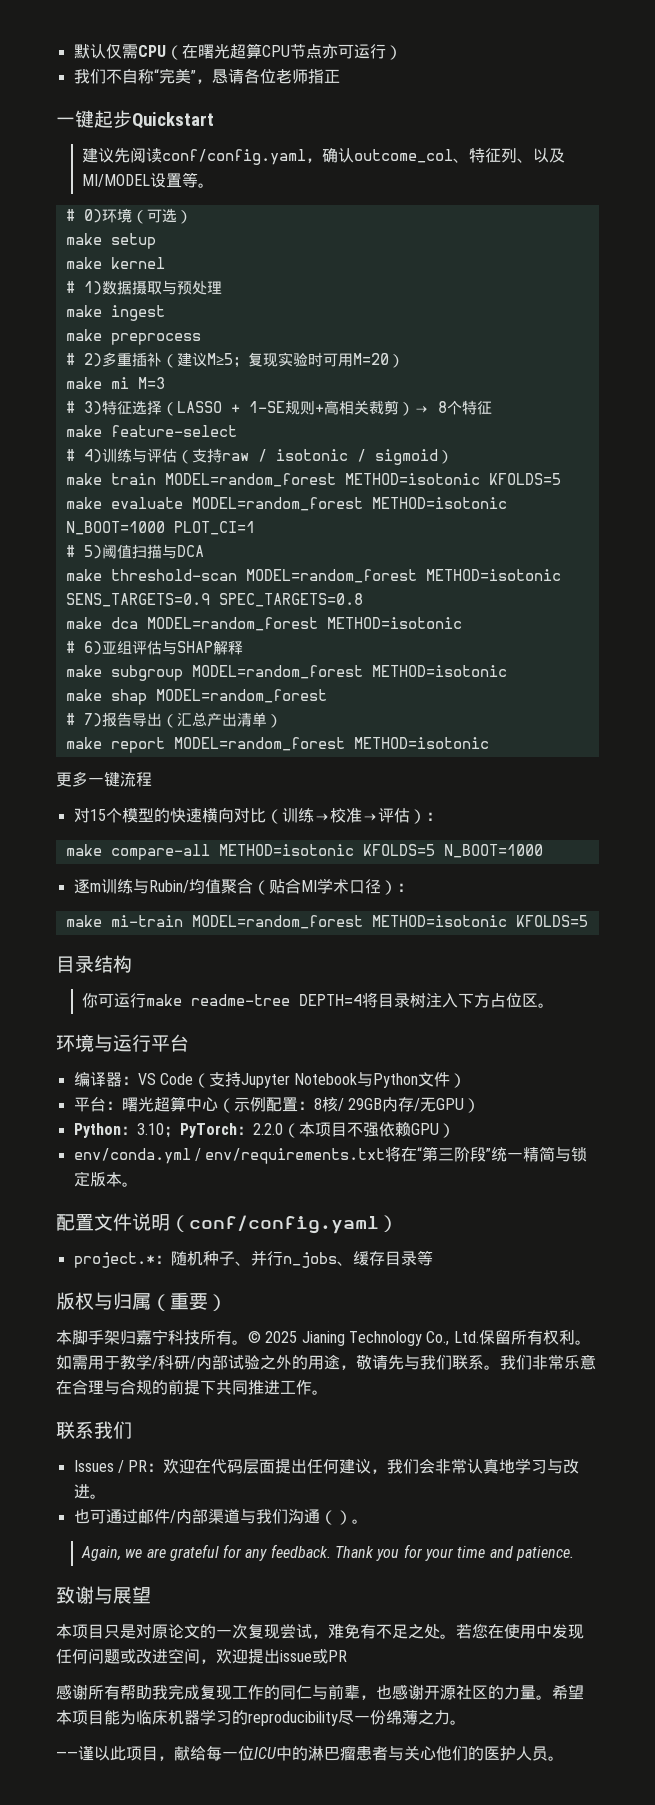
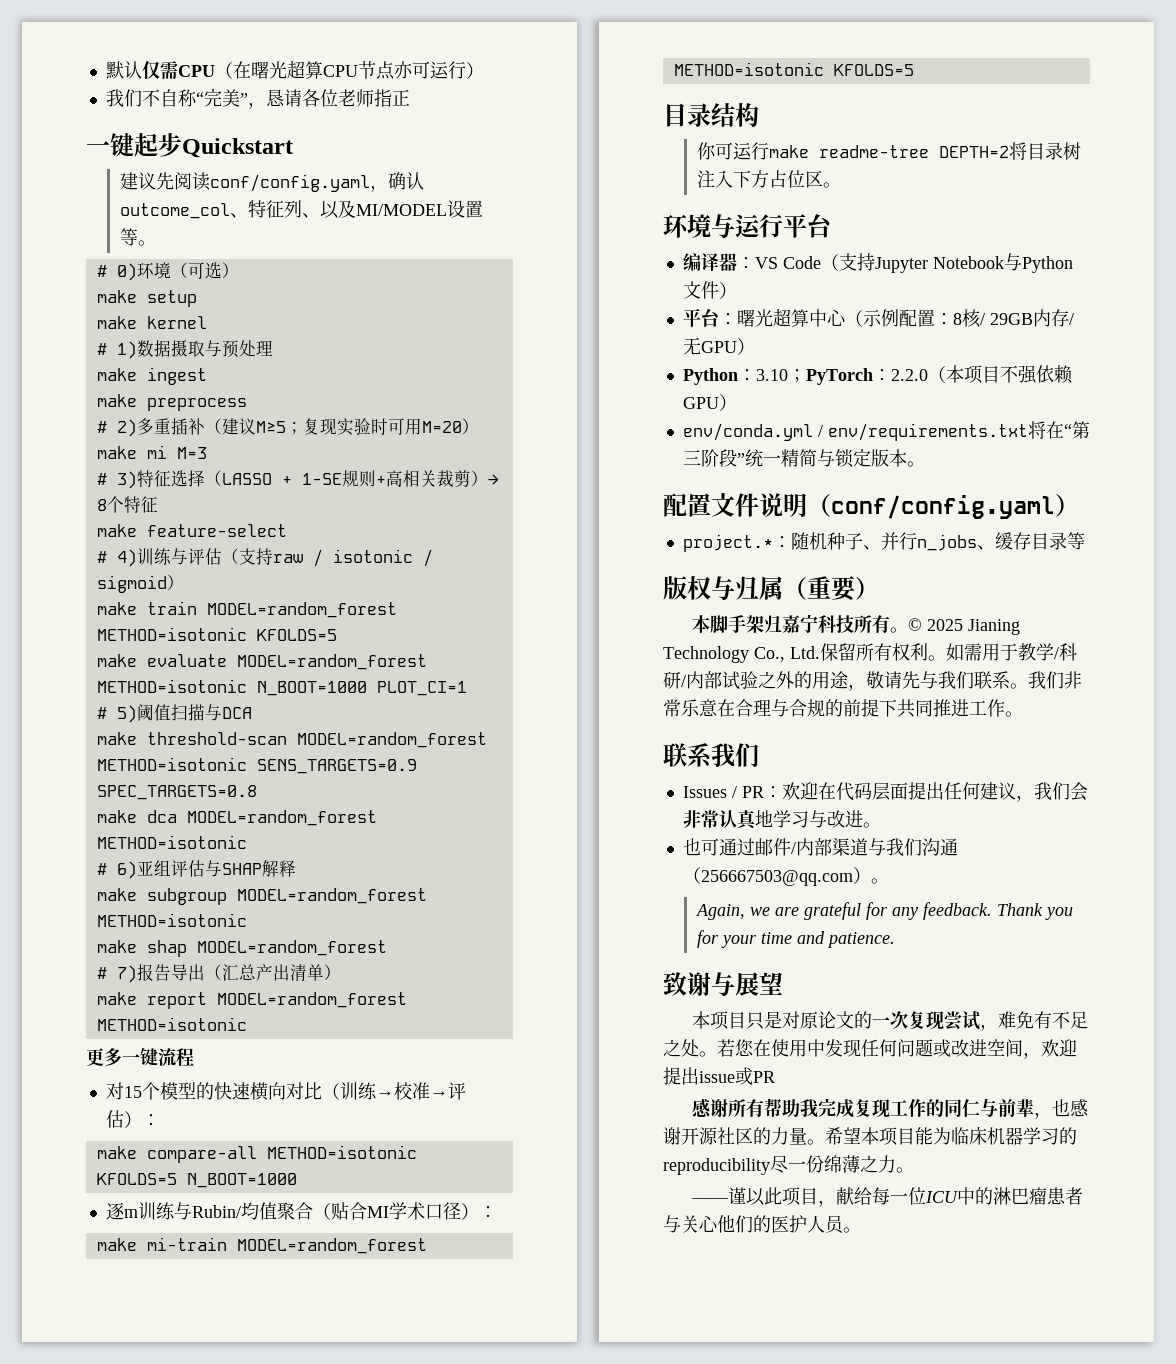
- 你可运行make readme-tree DEPTH=4将目录树注入下方占位区。
+ 你可运行make readme-tree DEPTH=2将目录树注入下方占位区。
- 也可通过邮件/内部渠道与我们沟通（）。
+ 也可通过邮件/内部渠道与我们沟通（256667503@qq.com）。

